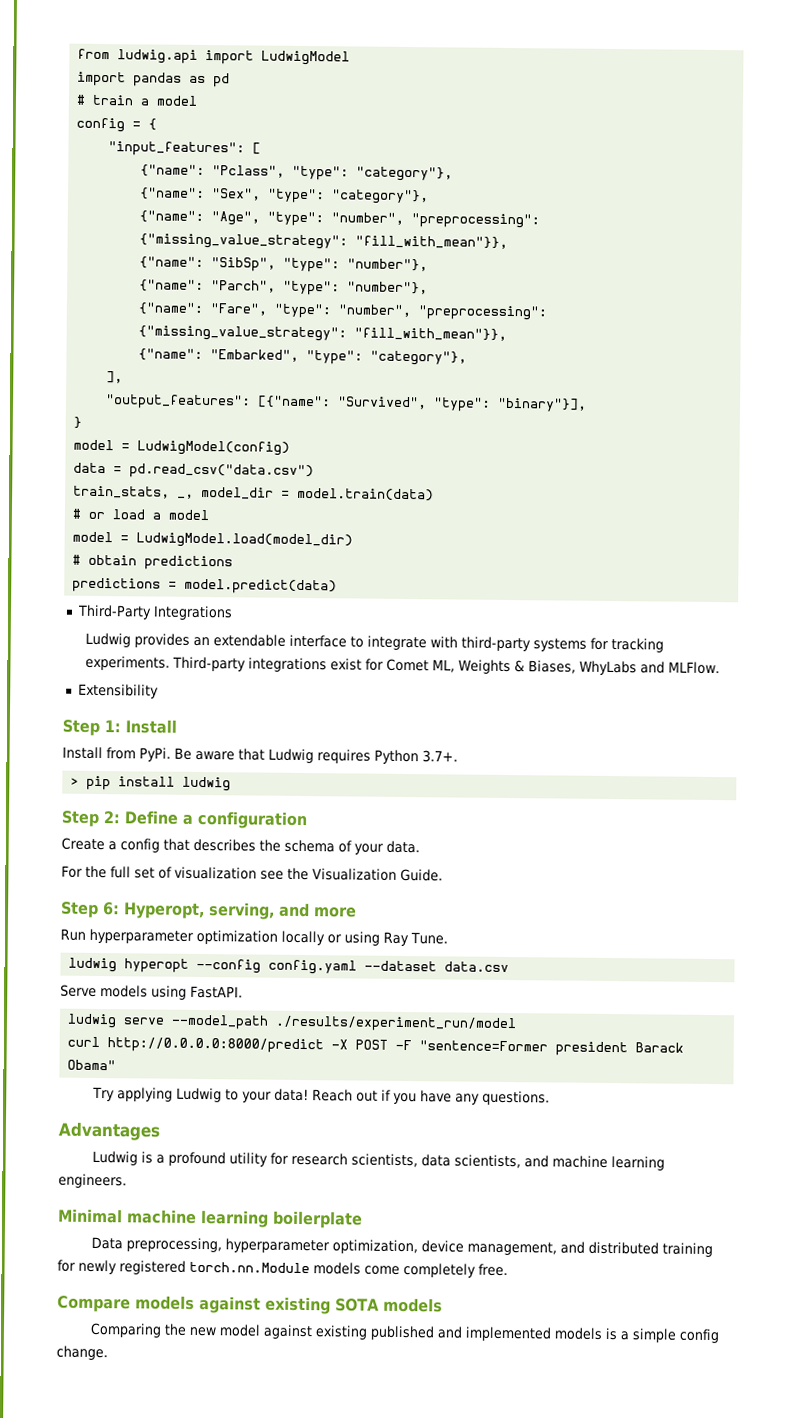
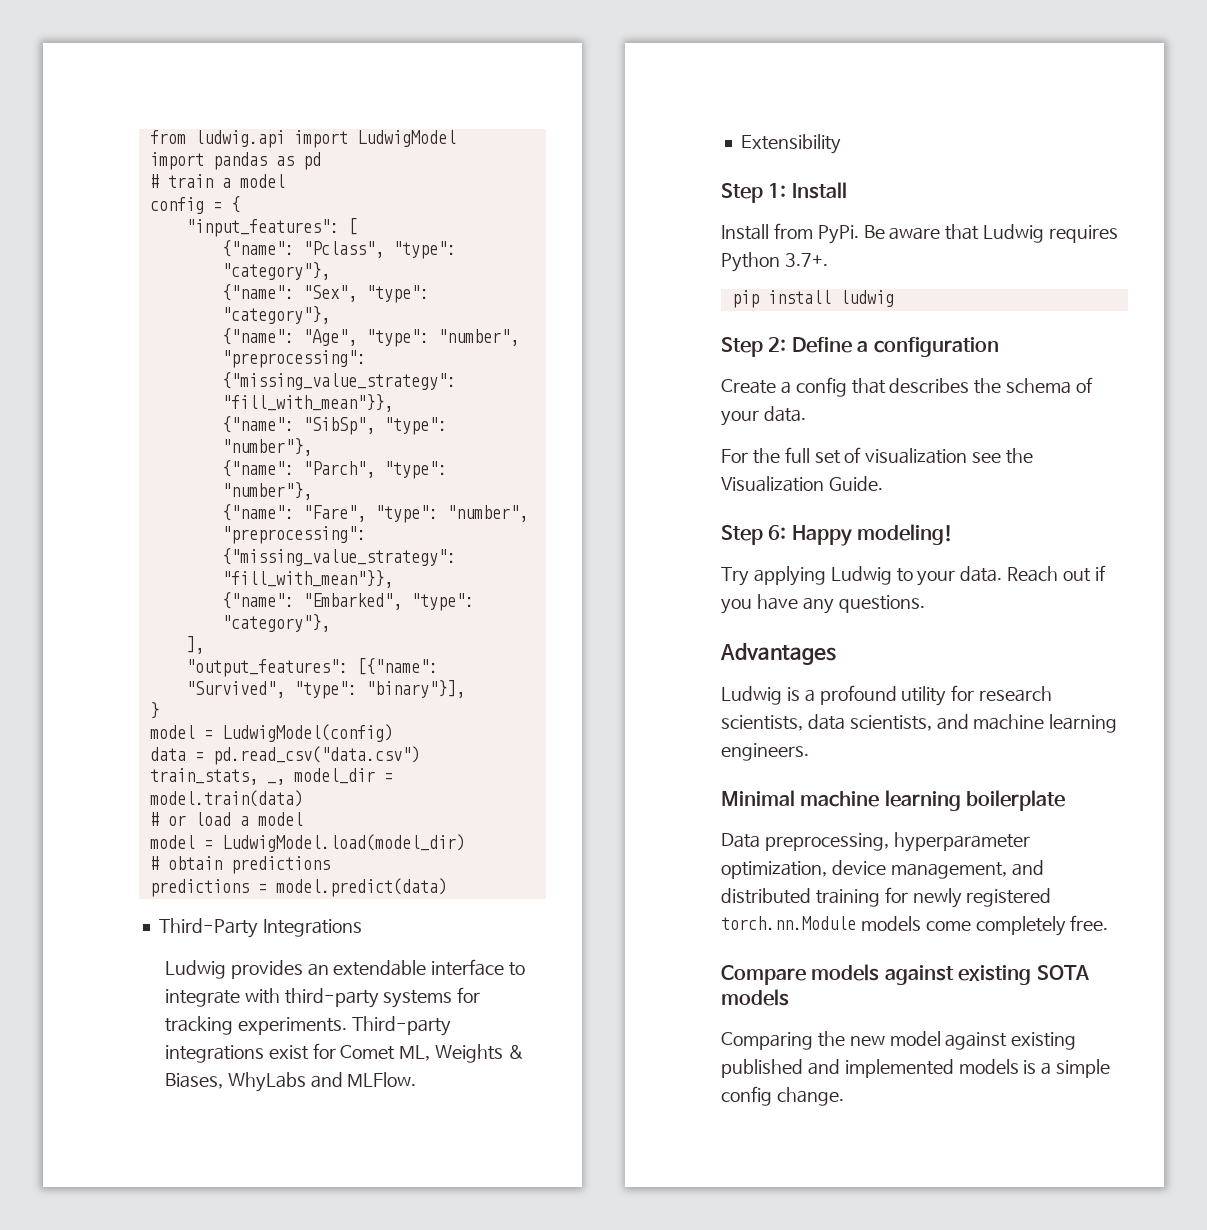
- > pip install ludwig
+ pip install ludwig
- Step 6: Hyperopt, serving, and more
- Run hyperparameter optimization locally or using Ray Tune.
- ludwig hyperopt --config config.yaml --dataset data.csv
- Serve models using FastAPI.
- ludwig serve --model_path ./results/experiment_run/model
- curl http://0.0.0.0:8000/predict -X POST -F "sentence=Former president Barack Obama"
+ Step 6: Happy modeling!
- Try applying Ludwig to your data!
+ Try applying Ludwig to your data.

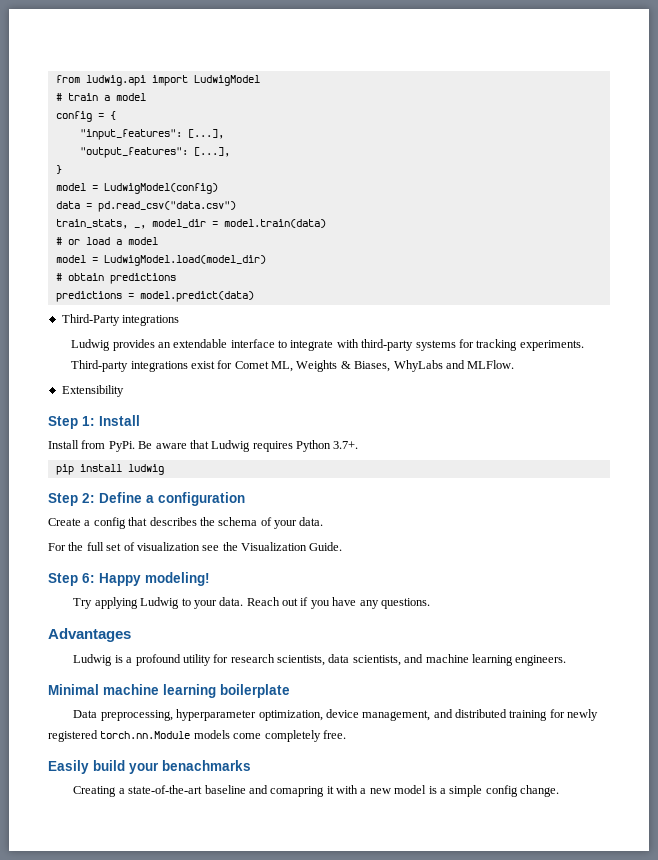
- import pandas as pd
- "input_features": [
- {"name": "Pclass", "type": "category"},
- {"name": "Sex", "type": "category"},
- {"name": "Age", "type": "number", "preprocessing": {"missing_value_strategy": "fill_with_mean"}},
- {"name": "SibSp", "type": "number"},
- {"name": "Parch", "type": "number"},
- {"name": "Fare", "type": "number", "preprocessing": {"missing_value_strategy": "fill_with_mean"}},
- {"name": "Embarked", "type": "category"},
- ],
- "output_features": [{"name": "Survived", "type": "binary"}],
+ "input_features": [...],
+ "output_features": [...],
- Third-Party Integrations
+ Third-Party integrations
- Compare models against existing SOTA models
- Comparing the new model against existing published and implemented models is a simple config change.
+ Easily build your benachmarks
+ Creating a state-of-the-art baseline and comapring it with a new model is a simple config change.

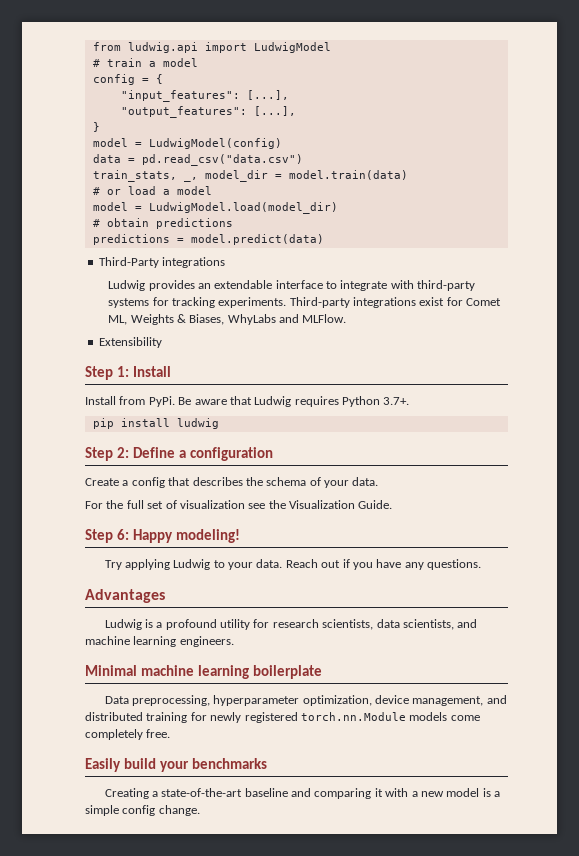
- Easily build your benachmarks
+ Easily build your benchmarks
- Creating a state-of-the-art baseline and comapring it with a new model is a simple config change.
+ Creating a state-of-the-art baseline and comparing it with a new model is a simple config change.

